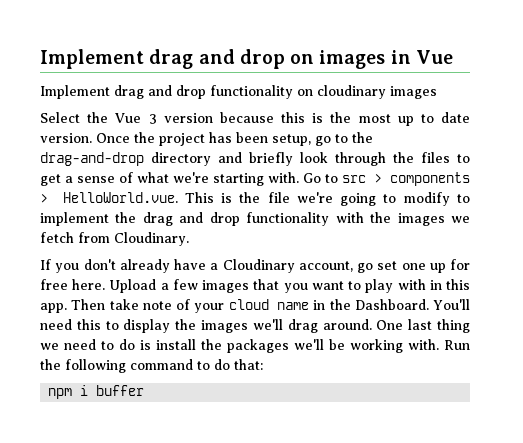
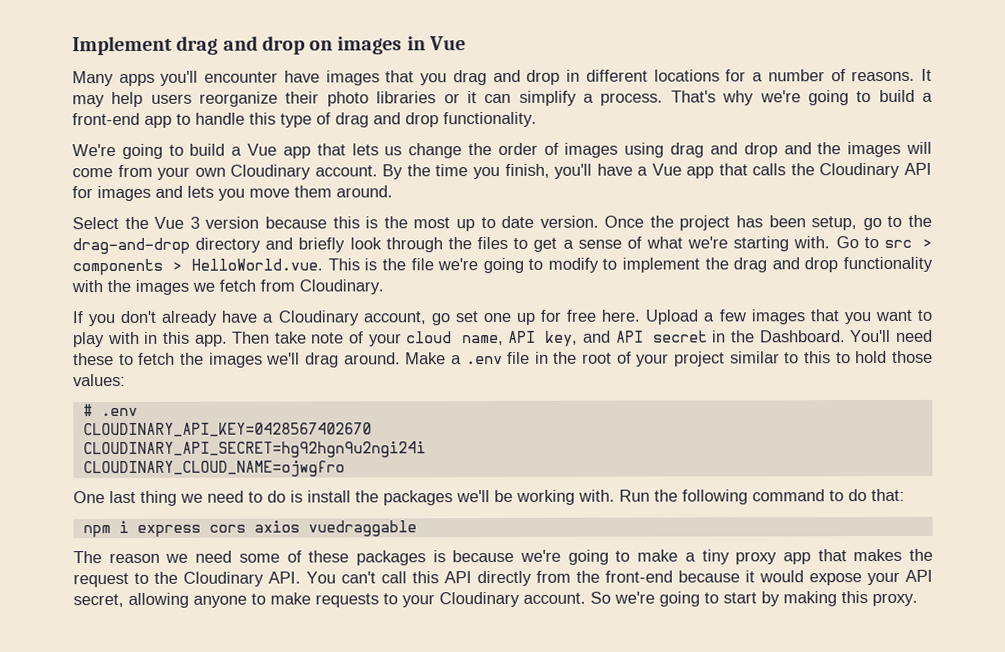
- Implement drag and drop functionality on cloudinary images
+ Many apps you'll encounter have images that you drag and drop in different locations for a number of reasons. It may help users reorganize their photo libraries or it can simplify a process. That's why we're going to build a front-end app to handle this type of drag and drop functionality.
+ We're going to build a Vue app that lets us change the order of images using drag and drop and the images will come from your own Cloudinary account. By the time you finish, you'll have a Vue app that calls the Cloudinary API for images and lets you move them around.
- Then take note of your cloud name in the Dashboard.
+ Then take note of your cloud name, API key, and API secret in the Dashboard.
- You'll need this to display the images we'll drag around. One last thing we need to do is install the packages we'll be working with.
+ You'll need these to fetch the images we'll drag around. Make a .env file in the root of your project similar to this to hold those values:
+ # .env
+ CLOUDINARY_API_KEY=0428567402670
+ CLOUDINARY_API_SECRET=hg92hgn9u2ngi24i
+ CLOUDINARY_CLOUD_NAME=ojwgfro
+ One last thing we need to do is install the packages we'll be working with.
- npm i buffer
+ npm i express cors axios vuedraggable
+ The reason we need some of these packages is because we're going to make a tiny proxy app that makes the request to the Cloudinary API. You can't call this API directly from the front-end because it would expose your API secret, allowing anyone to make requests to your Cloudinary account. So we're going to start by making this proxy.

